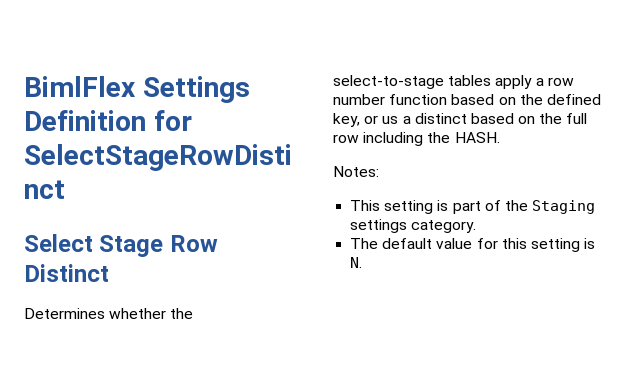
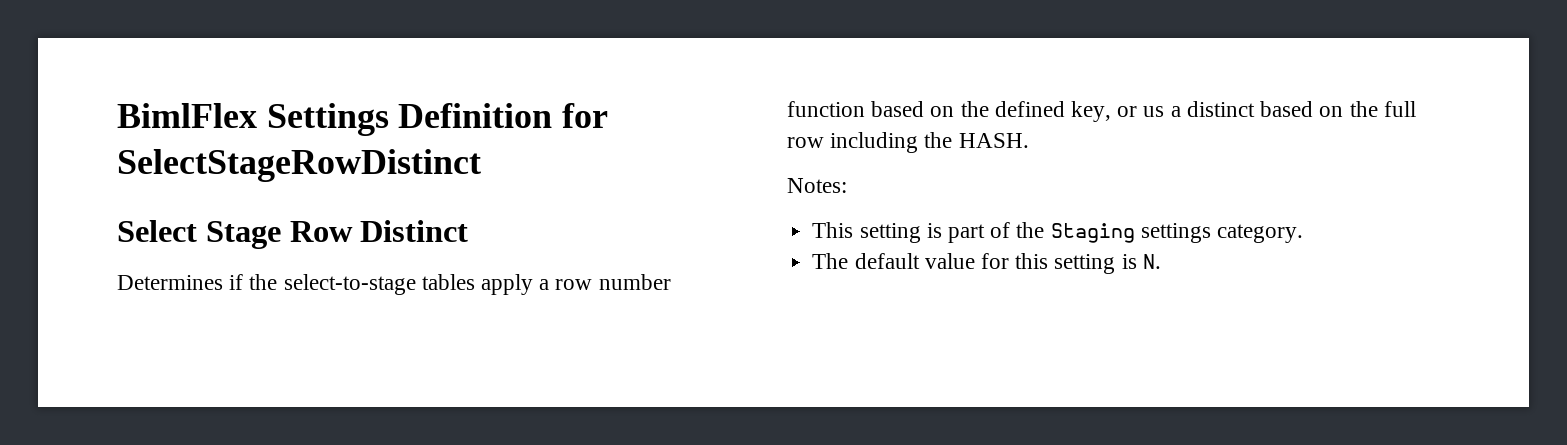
- Determines whether the select-to-stage tables apply a row number function based on the defined key, or us a distinct based on the full row including the HASH.
+ Determines if the select-to-stage tables apply a row number function based on the defined key, or us a distinct based on the full row including the HASH.

